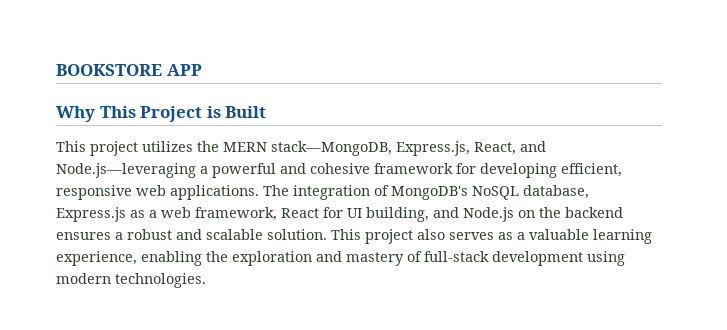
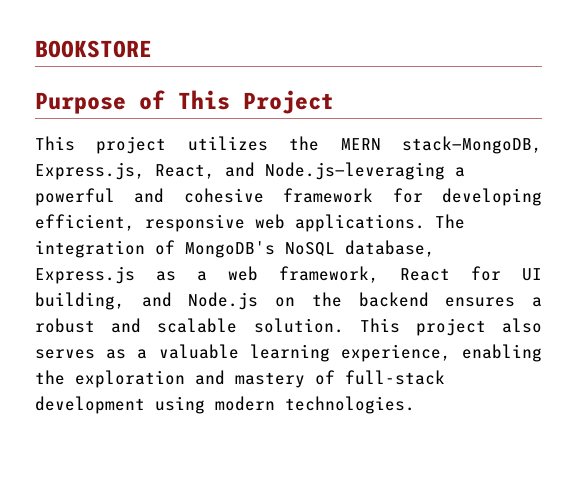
- BOOKSTORE APP
- Why This Project is Built
+ BOOKSTORE
+ Purpose of This Project

